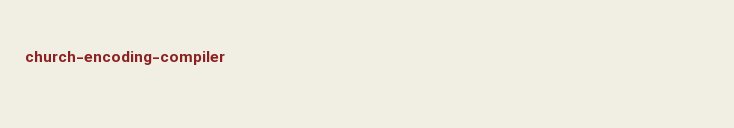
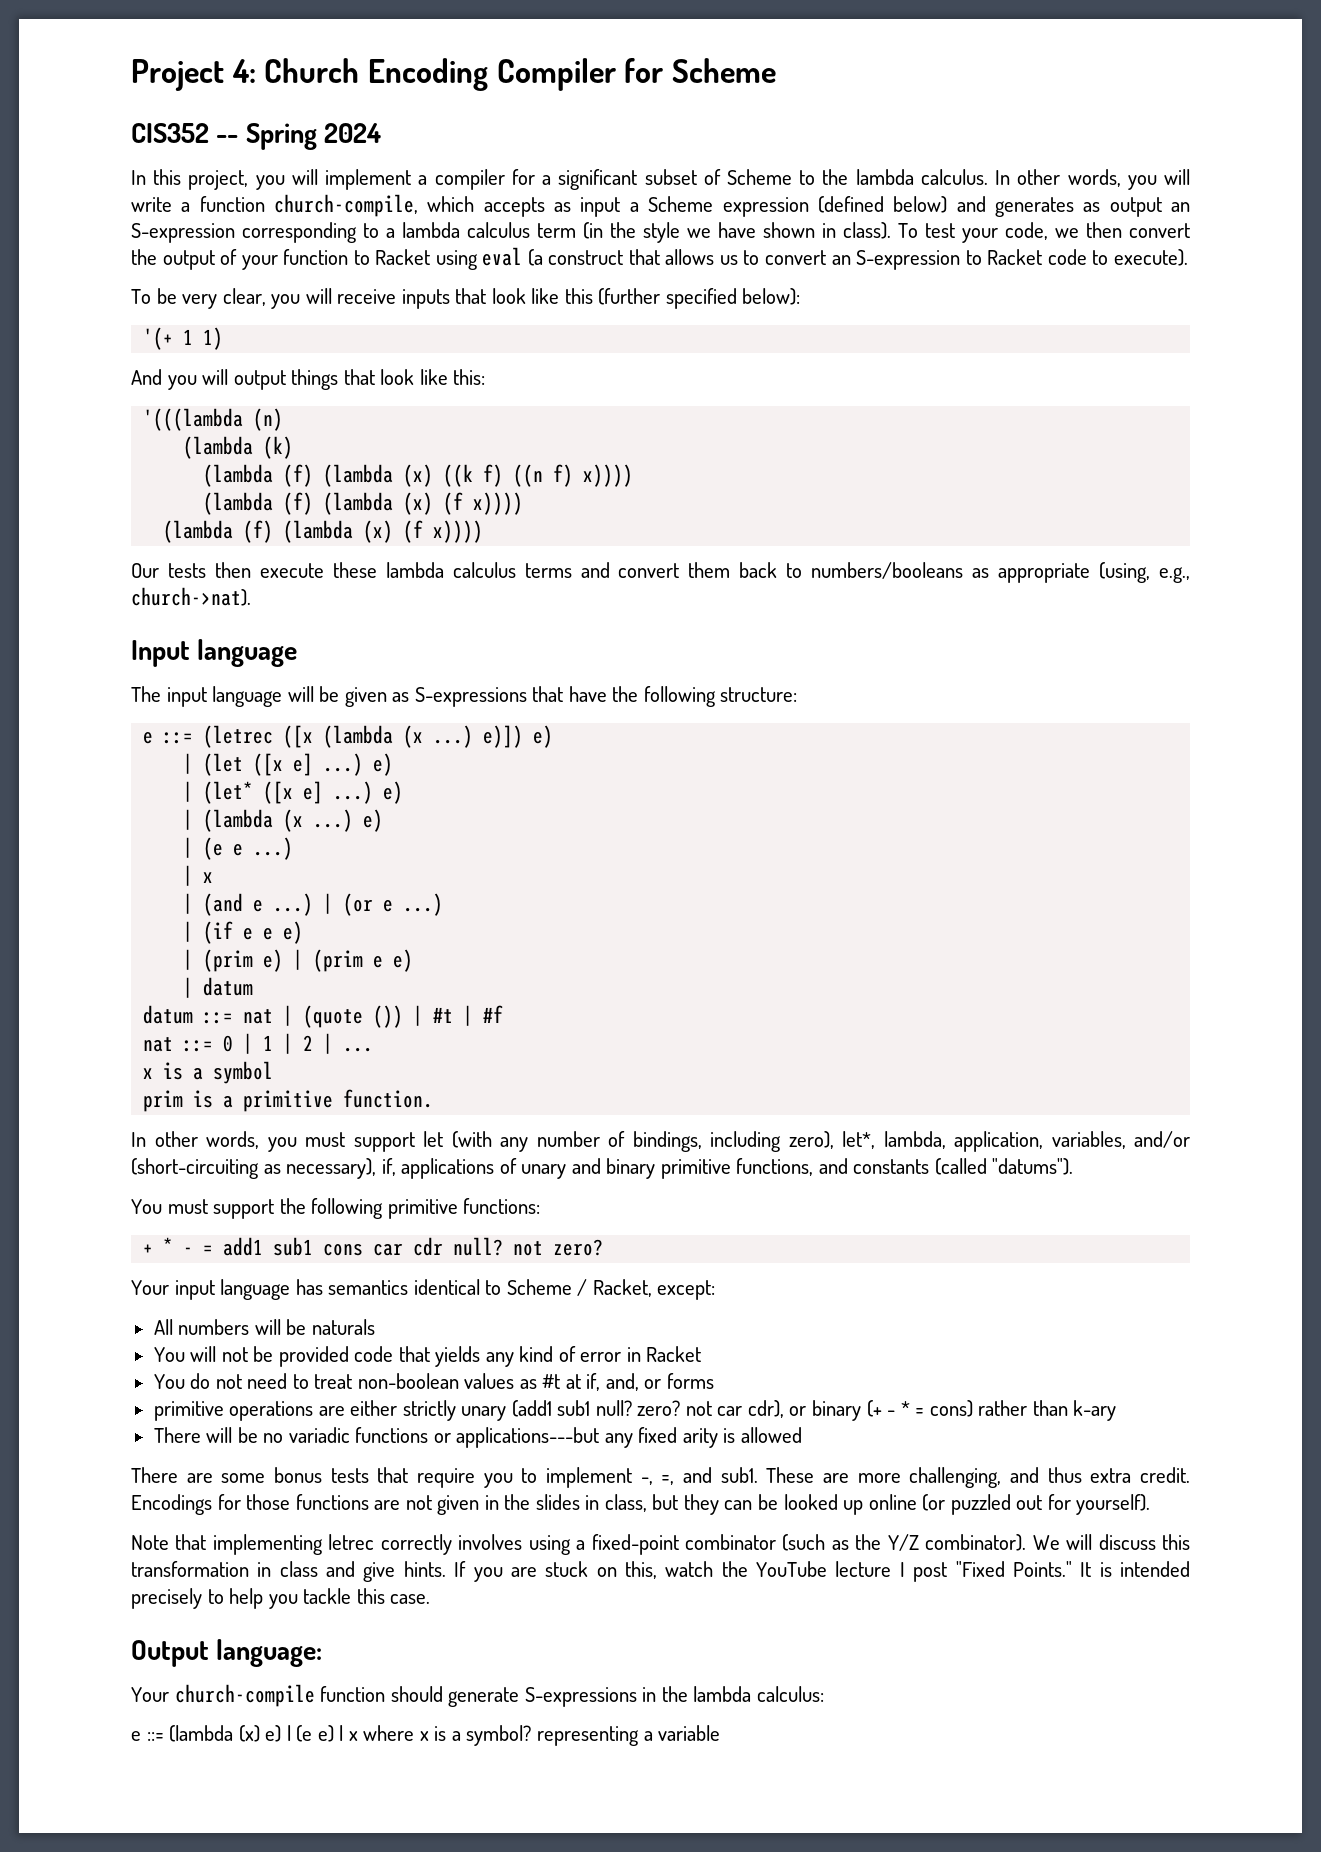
- church-encoding-compiler
+ Project 4: Church Encoding Compiler for Scheme
+ CIS352 -- Spring 2024
+ In this project, you will implement a compiler for a significant subset of Scheme to the lambda calculus. In other words, you will write a function church-compile, which accepts as input a Scheme expression (defined below) and generates as output an S-expression corresponding to a lambda calculus term (in the style we have shown in class). To test your code, we then convert the output of your function to Racket using eval (a construct that allows us to convert an S-expression to Racket code to execute).
+ To be very clear, you will receive inputs that look like this (further specified below):
+ '(+ 1 1)
+ And you will output things that look like this:
+ '(((lambda (n)
+ (lambda (k)
+ (lambda (f) (lambda (x) ((k f) ((n f) x))))
+ (lambda (f) (lambda (x) (f x))))
+ (lambda (f) (lambda (x) (f x))))
+ Our tests then execute these lambda calculus terms and convert them back to numbers/booleans as appropriate (using, e.g., church->nat).
+ Input language
+ The input language will be given as S-expressions that have the following structure:
+ e ::= (letrec ([x (lambda (x ...) e)]) e)
+ | (let ([x e] ...) e)
+ | (let* ([x e] ...) e)
+ | (lambda (x ...) e)
+ | (e e ...)
+ | x
+ | (and e ...) | (or e ...)
+ | (if e e e)
+ | (prim e) | (prim e e)
+ | datum
+ datum ::= nat | (quote ()) | #t | #f
+ nat ::= 0 | 1 | 2 | ...
+ x is a symbol
+ prim is a primitive function.
+ In other words, you must support let (with any number of bindings, including zero), let*, lambda, application, variables, and/or (short-circuiting as necessary), if, applications of unary and binary primitive functions, and constants (called "datums").
+ You must support the following primitive functions:
+ + * - = add1 sub1 cons car cdr null? not zero?
+ Your input language has semantics identical to Scheme / Racket, except:
+ All numbers will be naturals
+ You will not be provided code that yields any kind of error in Racket
+ You do not need to treat non-boolean values as #t at if, and, or forms
+ primitive operations are either strictly unary (add1 sub1 null? zero? not car cdr), or binary (+ - * = cons) rather than k-ary
+ There will be no variadic functions or applications---but any fixed arity is allowed
+ There are some bonus tests that require you to implement -, =, and sub1. These are more challenging, and thus extra credit. Encodings for those functions are not given in the slides in class, but they can be looked up online (or puzzled out for yourself).
+ Note that implementing letrec correctly involves using a fixed-point combinator (such as the Y/Z combinator). We will discuss this transformation in class and give hints. If you are stuck on this, watch the YouTube lecture I post "Fixed Points." It is intended precisely to help you tackle this case.
+ Output language:
+ Your church-compile function should generate S-expressions in the lambda calculus:
+ e ::= (lambda (x) e) | (e e) | x where x is a symbol? representing a variable

